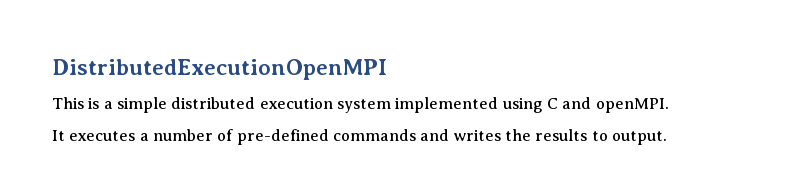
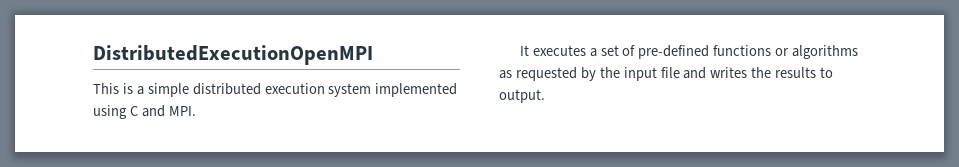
- This is a simple distributed execution system implemented using C and openMPI.
+ This is a simple distributed execution system implemented using C and MPI.
- It executes a number of pre-defined commands and writes the results to output.
+ It executes a set of pre-defined functions or algorithms as requested by the input file and writes the results to output.

